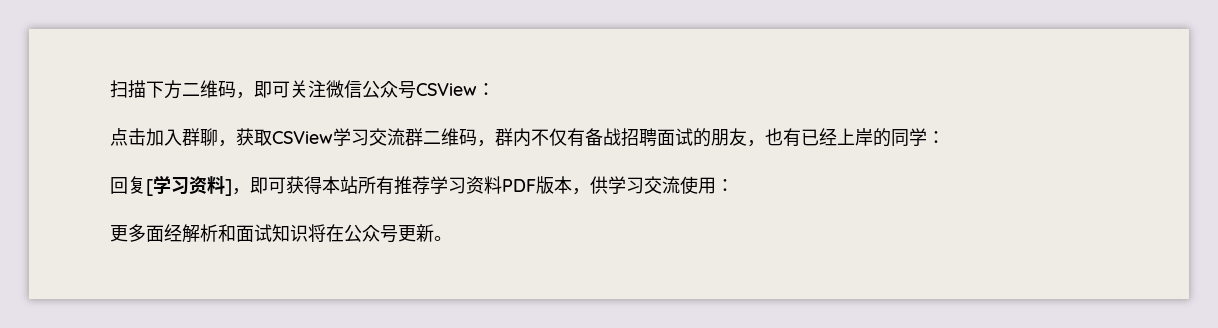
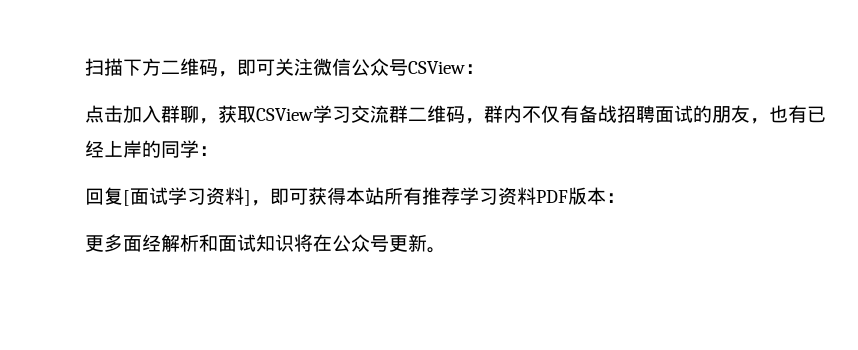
- 回复[学习资料]，即可获得本站所有推荐学习资料PDF版本，供学习交流使用：
+ 回复[面试学习资料]，即可获得本站所有推荐学习资料PDF版本：

